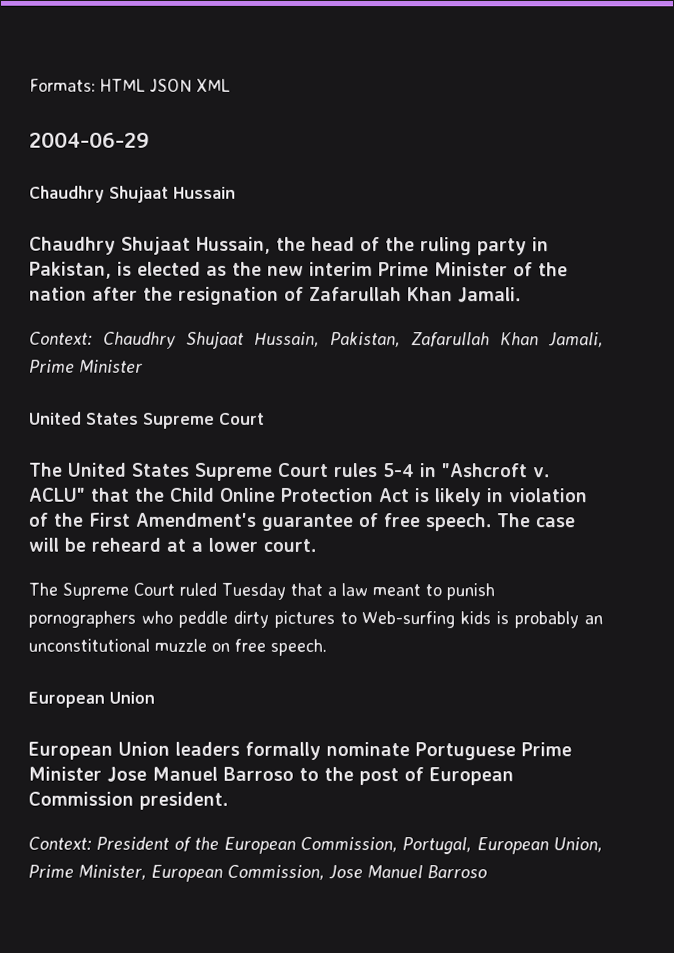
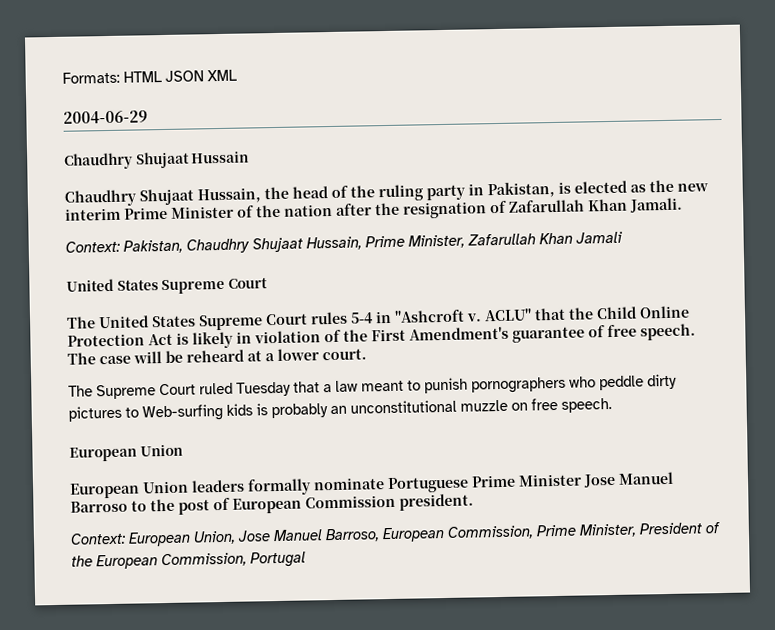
- Context: Chaudhry Shujaat Hussain, Pakistan, Zafarullah Khan Jamali, Prime Minister
+ Context: Pakistan, Chaudhry Shujaat Hussain, Prime Minister, Zafarullah Khan Jamali
- Context: President of the European Commission, Portugal, European Union, Prime Minister, European Commission, Jose Manuel Barroso
+ Context: European Union, Jose Manuel Barroso, European Commission, Prime Minister, President of the European Commission, Portugal

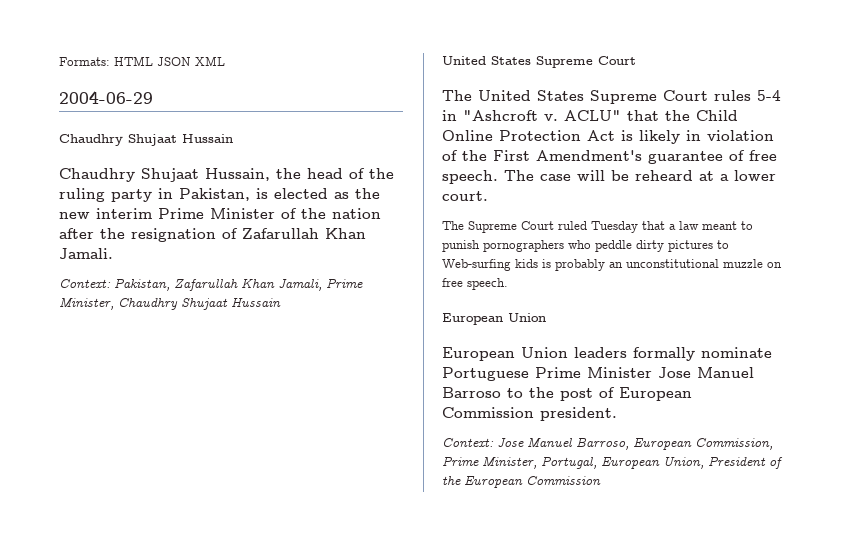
- Context: Pakistan, Chaudhry Shujaat Hussain, Prime Minister, Zafarullah Khan Jamali
+ Context: Pakistan, Zafarullah Khan Jamali, Prime Minister, Chaudhry Shujaat Hussain
- Context: European Union, Jose Manuel Barroso, European Commission, Prime Minister, President of the European Commission, Portugal
+ Context: Jose Manuel Barroso, European Commission, Prime Minister, Portugal, European Union, President of the European Commission

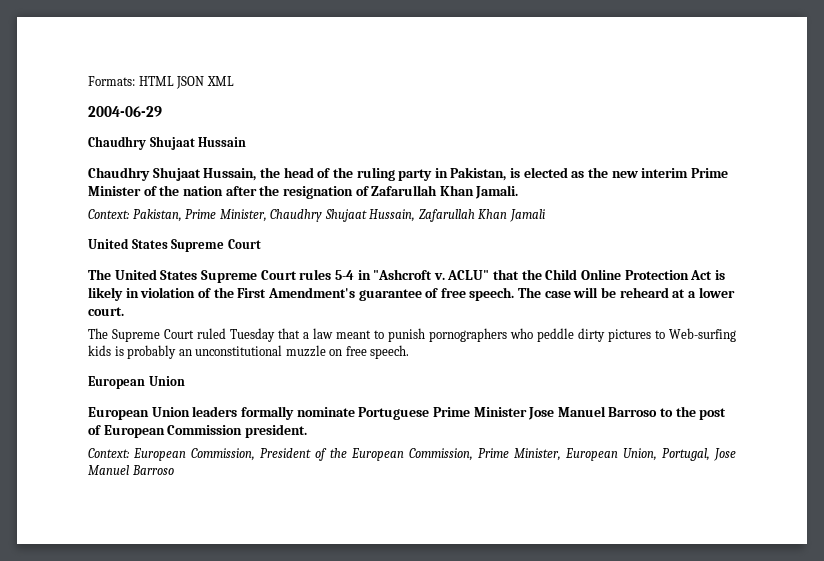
- Context: Pakistan, Zafarullah Khan Jamali, Prime Minister, Chaudhry Shujaat Hussain
+ Context: Pakistan, Prime Minister, Chaudhry Shujaat Hussain, Zafarullah Khan Jamali
- Context: Jose Manuel Barroso, European Commission, Prime Minister, Portugal, European Union, President of the European Commission
+ Context: European Commission, President of the European Commission, Prime Minister, European Union, Portugal, Jose Manuel Barroso

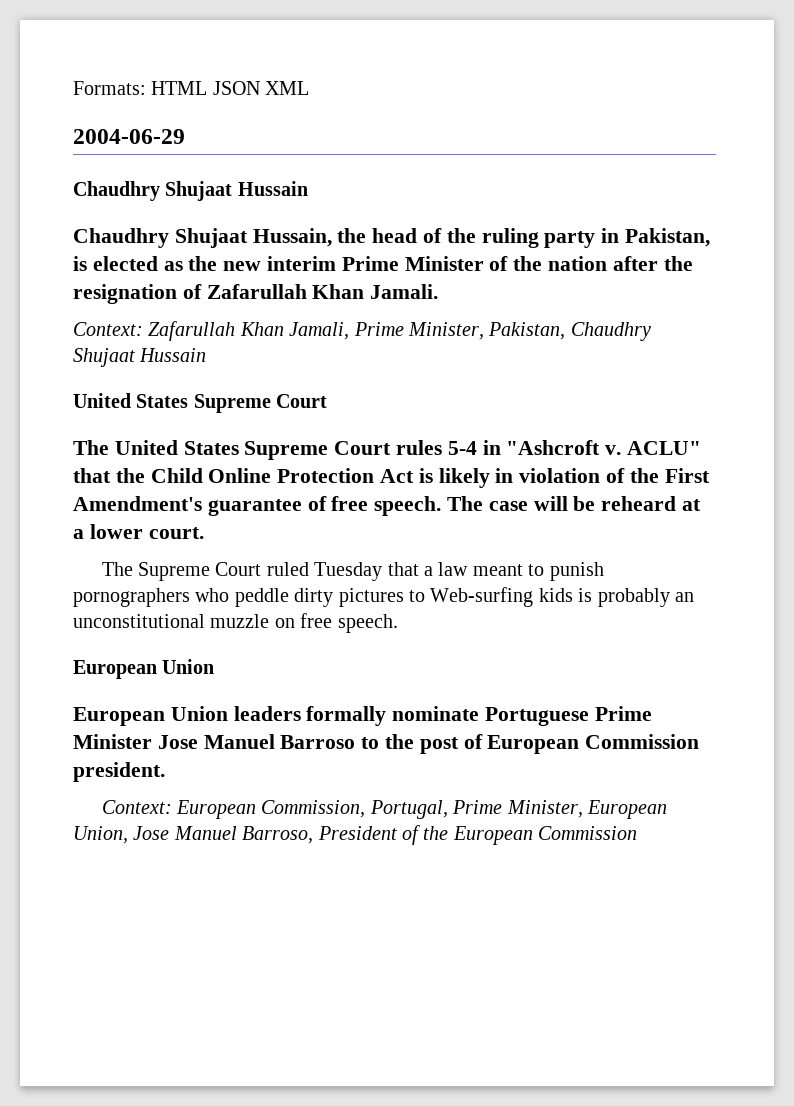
- Context: Pakistan, Prime Minister, Chaudhry Shujaat Hussain, Zafarullah Khan Jamali
+ Context: Zafarullah Khan Jamali, Prime Minister, Pakistan, Chaudhry Shujaat Hussain
- Context: European Commission, President of the European Commission, Prime Minister, European Union, Portugal, Jose Manuel Barroso
+ Context: European Commission, Portugal, Prime Minister, European Union, Jose Manuel Barroso, President of the European Commission

